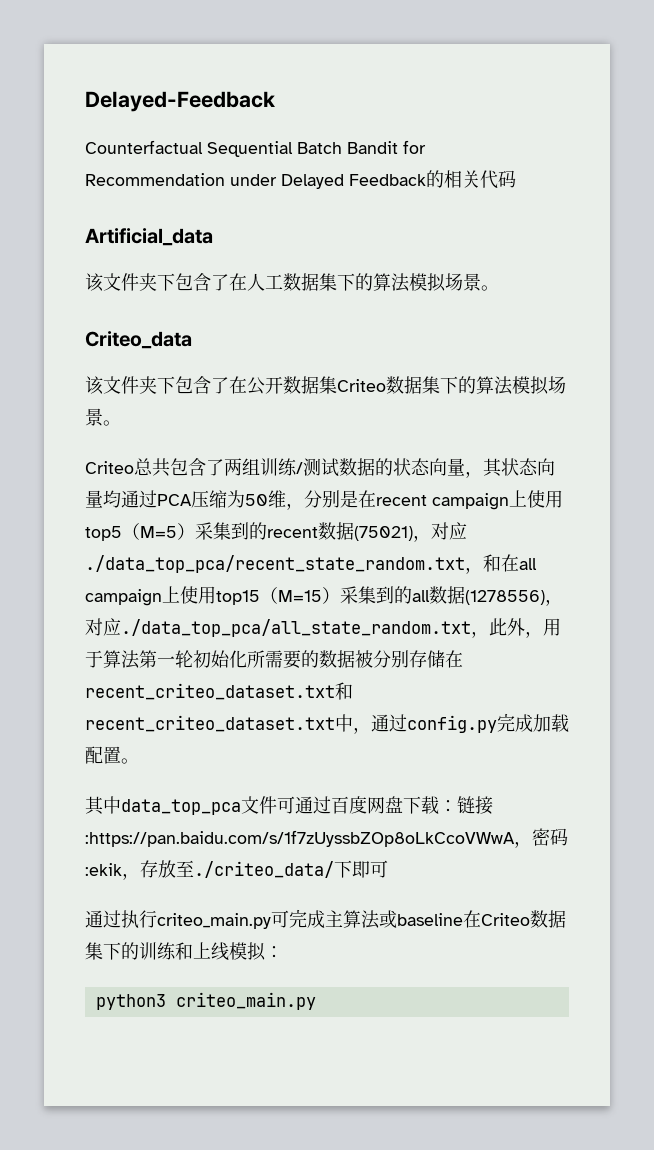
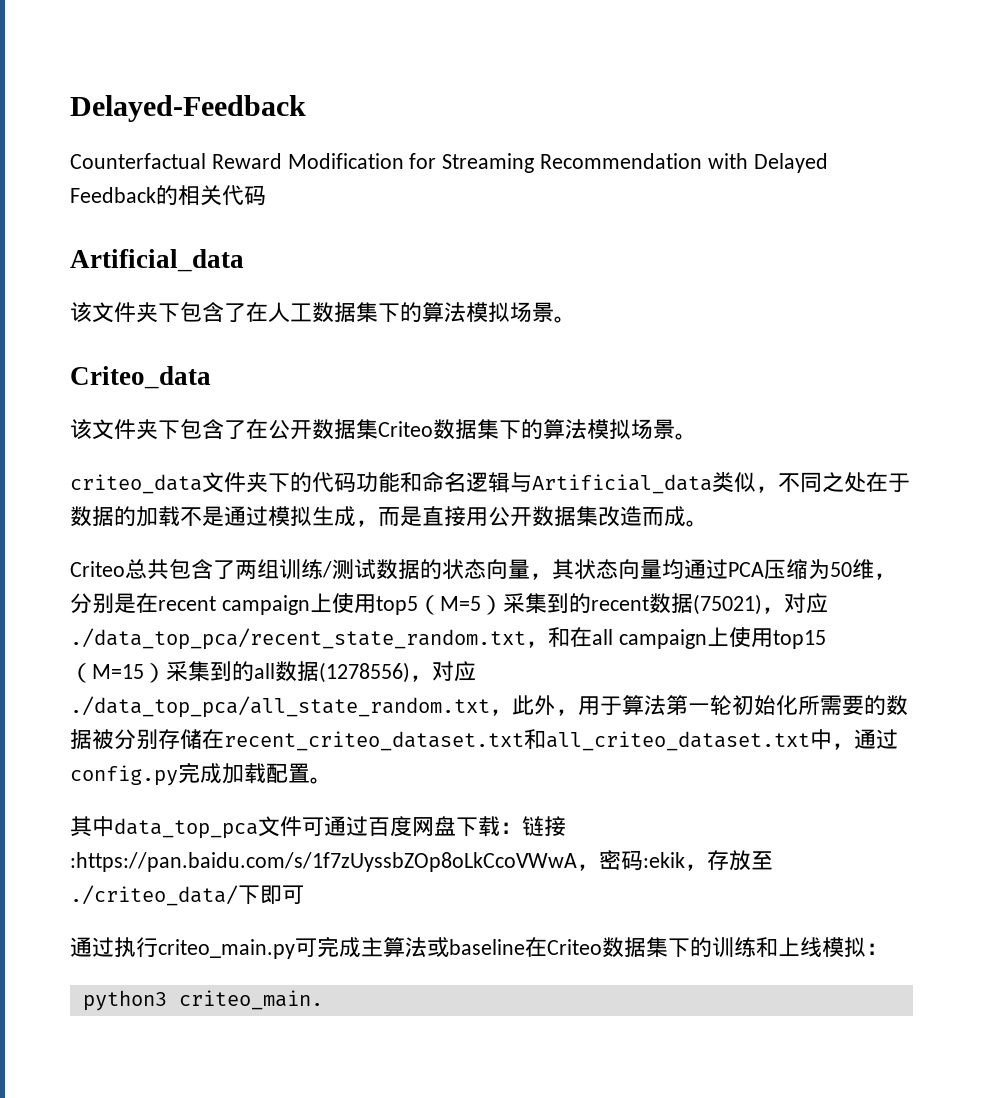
- Counterfactual Sequential Batch Bandit for Recommendation under Delayed Feedback的相关代码
+ Counterfactual Reward Modification for Streaming Recommendation with Delayed Feedback的相关代码
+ criteo_data文件夹下的代码功能和命名逻辑与Artificial_data类似，不同之处在于数据的加载不是通过模拟生成，而是直接用公开数据集改造而成。
- Criteo总共包含了两组训练/测试数据的状态向量，其状态向量均通过PCA压缩为50维，分别是在recent campaign上使用top5（M=5）采集到的recent数据(75021)，对应./data_top_pca/recent_state_random.txt，和在all campaign上使用top15（M=15）采集到的all数据(1278556)，对应./data_top_pca/all_state_random.txt，此外，用于算法第一轮初始化所需要的数据被分别存储在recent_criteo_dataset.txt和recent_criteo_dataset.txt中，通过config.py完成加载配置。
+ Criteo总共包含了两组训练/测试数据的状态向量，其状态向量均通过PCA压缩为50维，分别是在recent campaign上使用top5（M=5）采集到的recent数据(75021)，对应./data_top_pca/recent_state_random.txt，和在all campaign上使用top15（M=15）采集到的all数据(1278556)，对应./data_top_pca/all_state_random.txt，此外，用于算法第一轮初始化所需要的数据被分别存储在recent_criteo_dataset.txt和all_criteo_dataset.txt中，通过config.py完成加载配置。
- python3 criteo_main.py
+ python3 criteo_main.

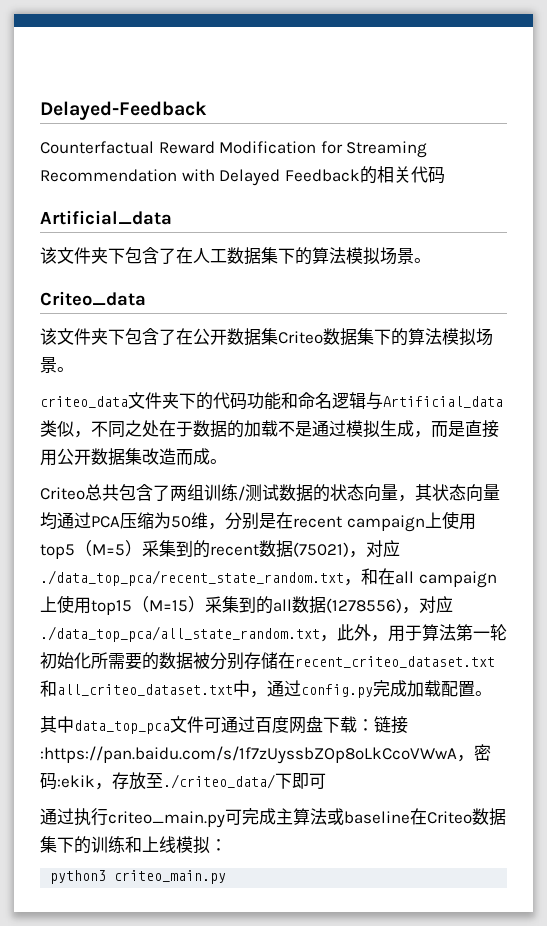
- python3 criteo_main.
+ python3 criteo_main.py

